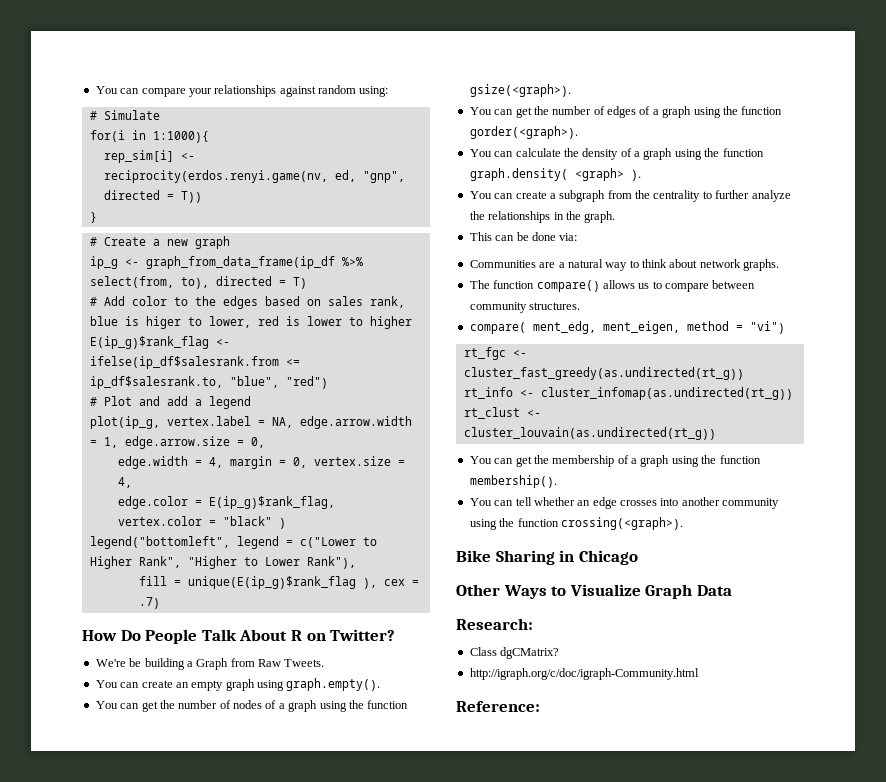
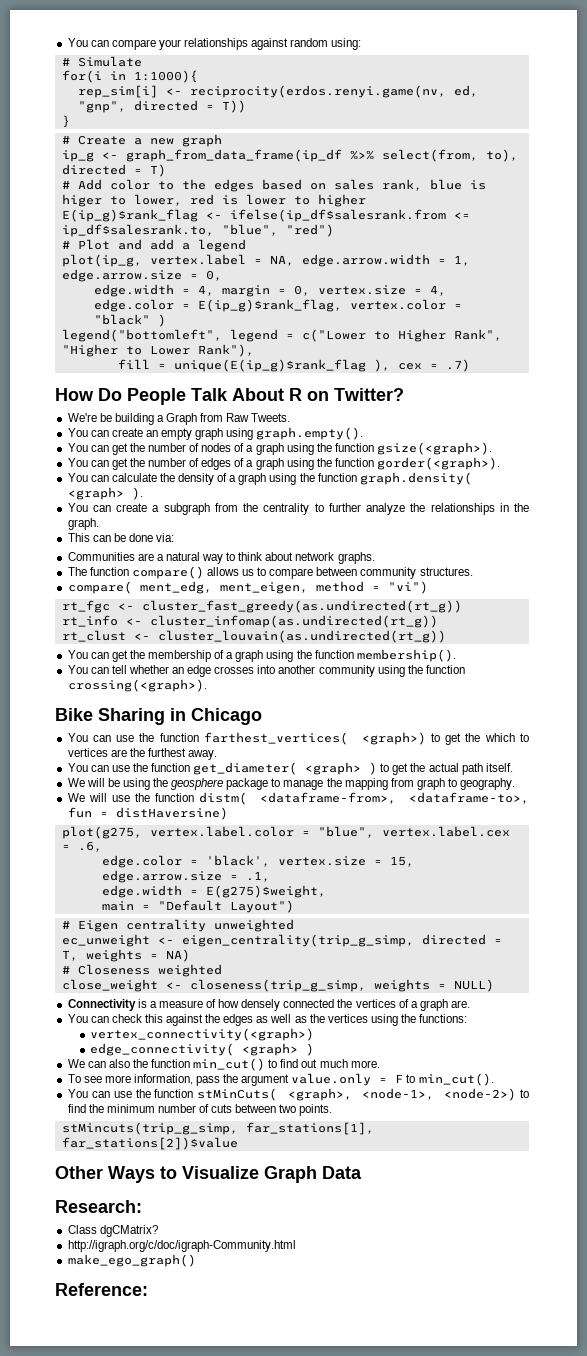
+ You can use the function farthest_vertices( <graph>) to get the which to vertices are the furthest away.
+ You can use the function get_diameter( <graph> ) to get the actual path itself.
+ We will be using the geosphere package to manage the mapping from graph to geography.
+ We will use the function distm( <dataframe-from>, <dataframe-to>, fun = distHaversine)
+ plot(g275, vertex.label.color = "blue", vertex.label.cex = .6,
+ edge.color = 'black', vertex.size = 15, edge.arrow.size = .1,
+ edge.width = E(g275)$weight,
+ main = "Default Layout")
+ # Eigen centrality unweighted
+ ec_unweight <- eigen_centrality(trip_g_simp, directed = T, weights = NA)
+ # Closeness weighted
+ close_weight <- closeness(trip_g_simp, weights = NULL)
+ Connectivity is a measure of how densely connected the vertices of a graph are.
+ You can check this against the edges as well as the vertices using the functions:
+ vertex_connectivity(<graph>)
+ edge_connectivity( <graph> )
+ We can also the function min_cut() to find out much more.
+ To see more information, pass the argument value.only = F to min_cut().
+ You can use the function stMinCuts( <graph>, <node-1>, <node-2>) to find the minimum number of cuts between two points.
+ stMincuts(trip_g_simp, far_stations[1], far_stations[2])$value
+ make_ego_graph()

